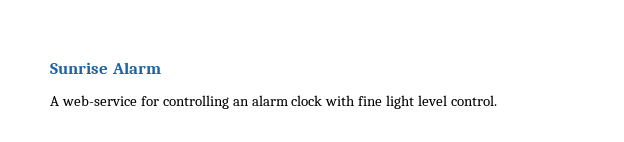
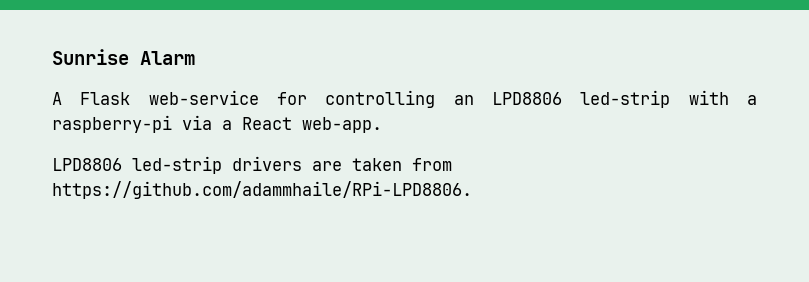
- A web-service for controlling an alarm clock with fine light level control.
+ A Flask web-service for controlling an LPD8806 led-strip with a raspberry-pi via a React web-app.
+ LPD8806 led-strip drivers are taken from https://github.com/adammhaile/RPi-LPD8806.

